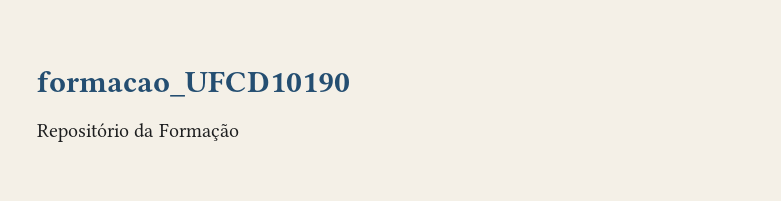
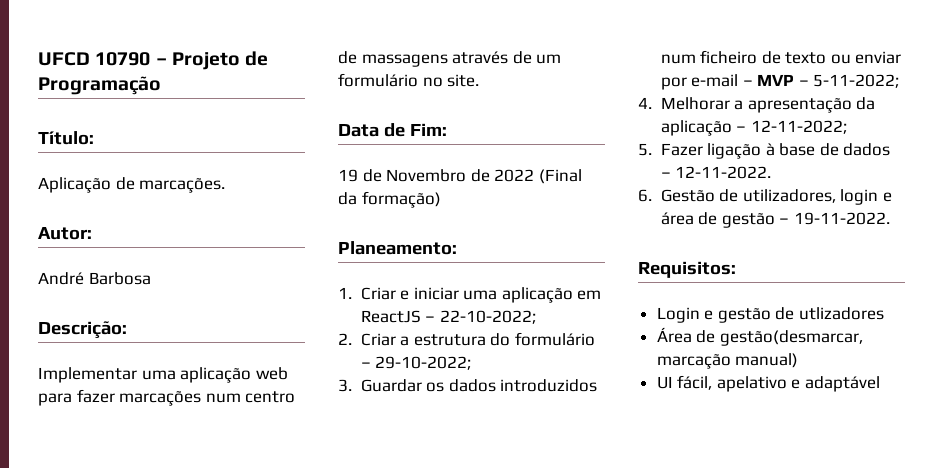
- formacao_UFCD10190
- Repositório da Formação
+ UFCD 10790 – Projeto de Programação
+ Título:
+ Aplicação de marcações.
+ Autor:
+ André Barbosa
+ Descrição:
+ Implementar uma aplicação web para fazer marcações num centro de massagens através de um formulário no site.
+ Data de Fim:
+ 19 de Novembro de 2022 (Final da formação)
+ Planeamento:
+ 1. Criar e iniciar uma aplicação em ReactJS – 22-10-2022;
+ 2. Criar a estrutura do formulário – 29-10-2022;
+ 3. Guardar os dados introduzidos num ficheiro de texto ou enviar por e-mail – MVP – 5-11-2022;
+ 4. Melhorar a apresentação da aplicação – 12-11-2022;
+ 5. Fazer ligação à base de dados – 12-11-2022.
+ 6. Gestão de utilizadores, login e área de gestão – 19-11-2022.
+ Requisitos:
+ Login e gestão de utlizadores
+ Área de gestão(desmarcar, marcação manual)
+ UI fácil, apelativo e adaptável

